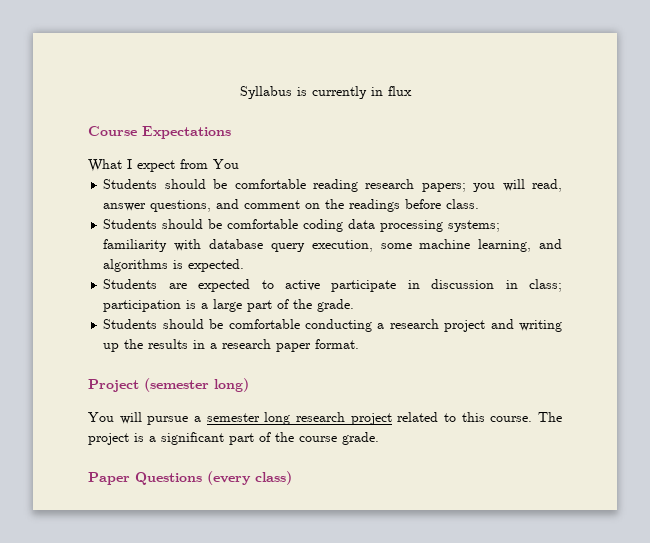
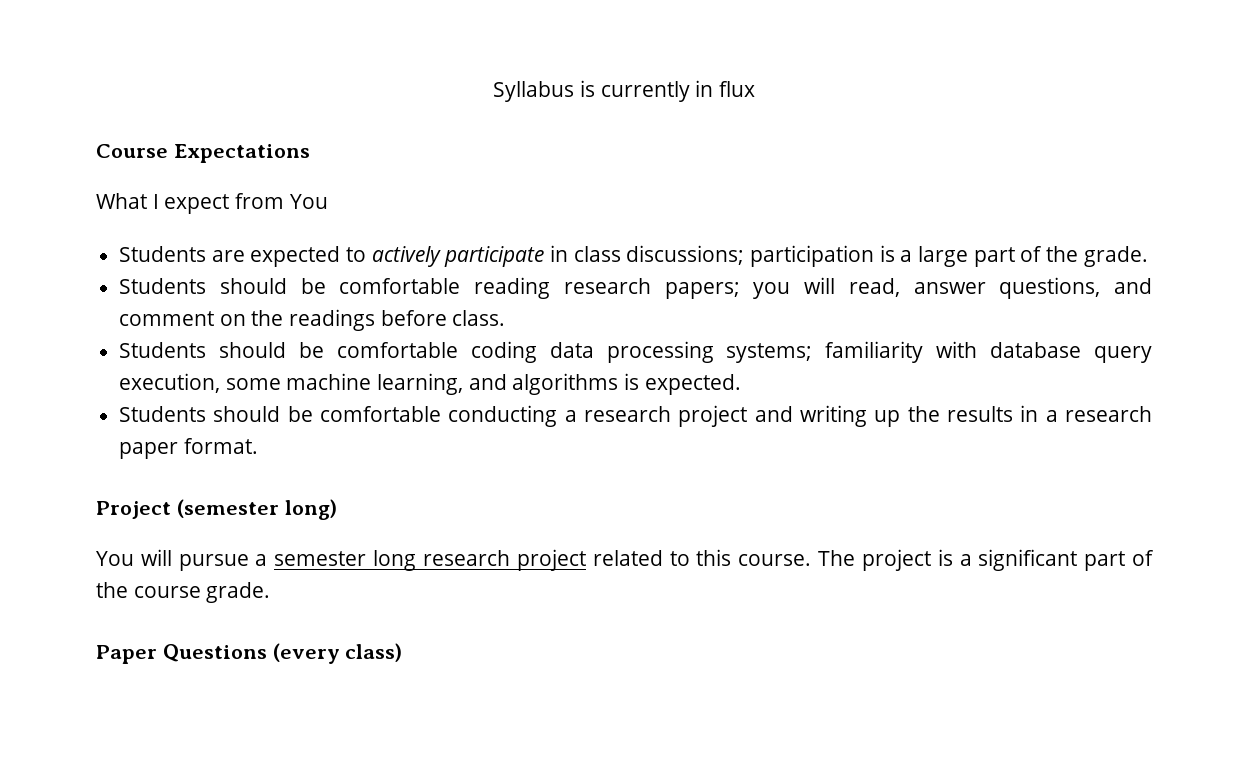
+ Students are expected to actively participate in class discussions; participation is a large part of the grade.
- Students are expected to active participate in discussion in class; participation is a large part of the grade.

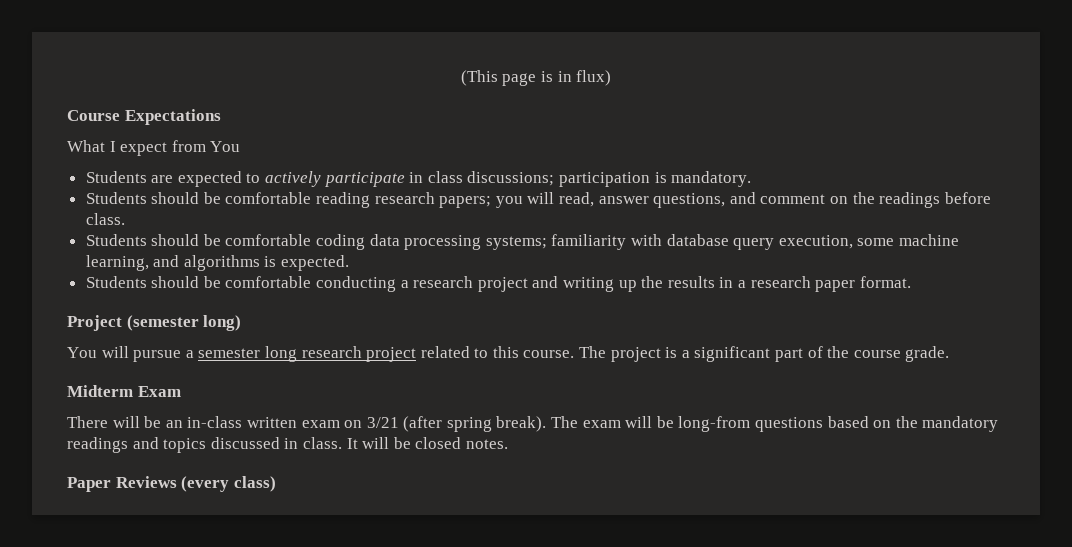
- Syllabus is currently in flux
+ (This page is in flux)
- Students are expected to actively participate in class discussions; participation is a large part of the grade.
+ Students are expected to actively participate in class discussions; participation is mandatory.
+ Midterm Exam
+ There will be an in-class written exam on 3/21 (after spring break). The exam will be long-from questions based on the mandatory readings and topics discussed in class. It will be closed notes.
- Paper Questions (every class)
+ Paper Reviews (every class)

